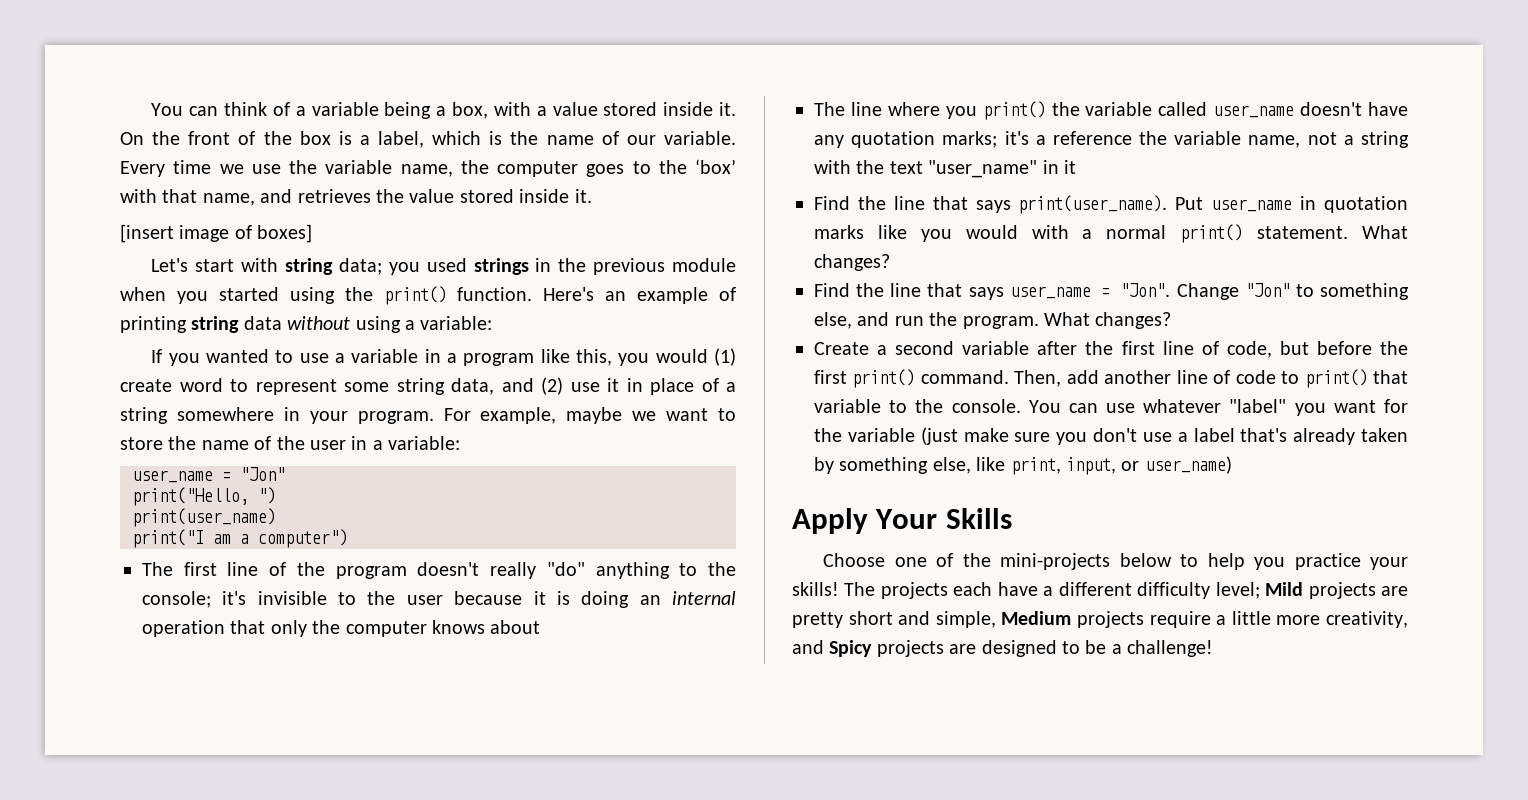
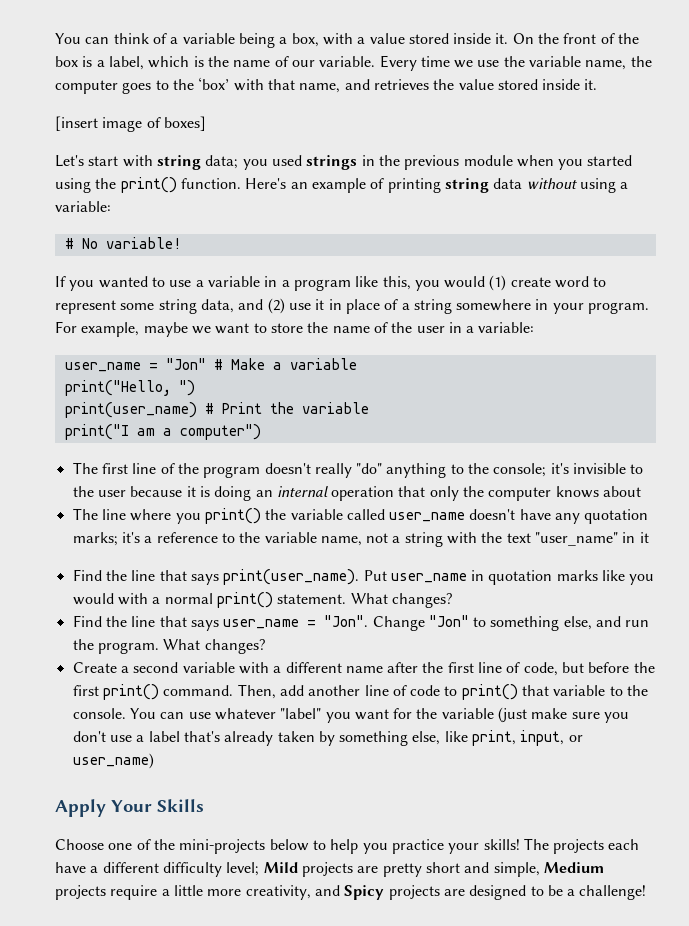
+ # No variable!
- user_name = "Jon"
+ user_name = "Jon" # Make a variable
- print(user_name)
+ print(user_name) # Print the variable
- The line where you print() the variable called user_name doesn't have any quotation marks; it's a reference the variable name, not a string with the text "user_name" in it
+ The line where you print() the variable called user_name doesn't have any quotation marks; it's a reference to the variable name, not a string with the text "user_name" in it
- Create a second variable after the first line of code, but before the first print() command.
+ Create a second variable with a different name after the first line of code, but before the first print() command.

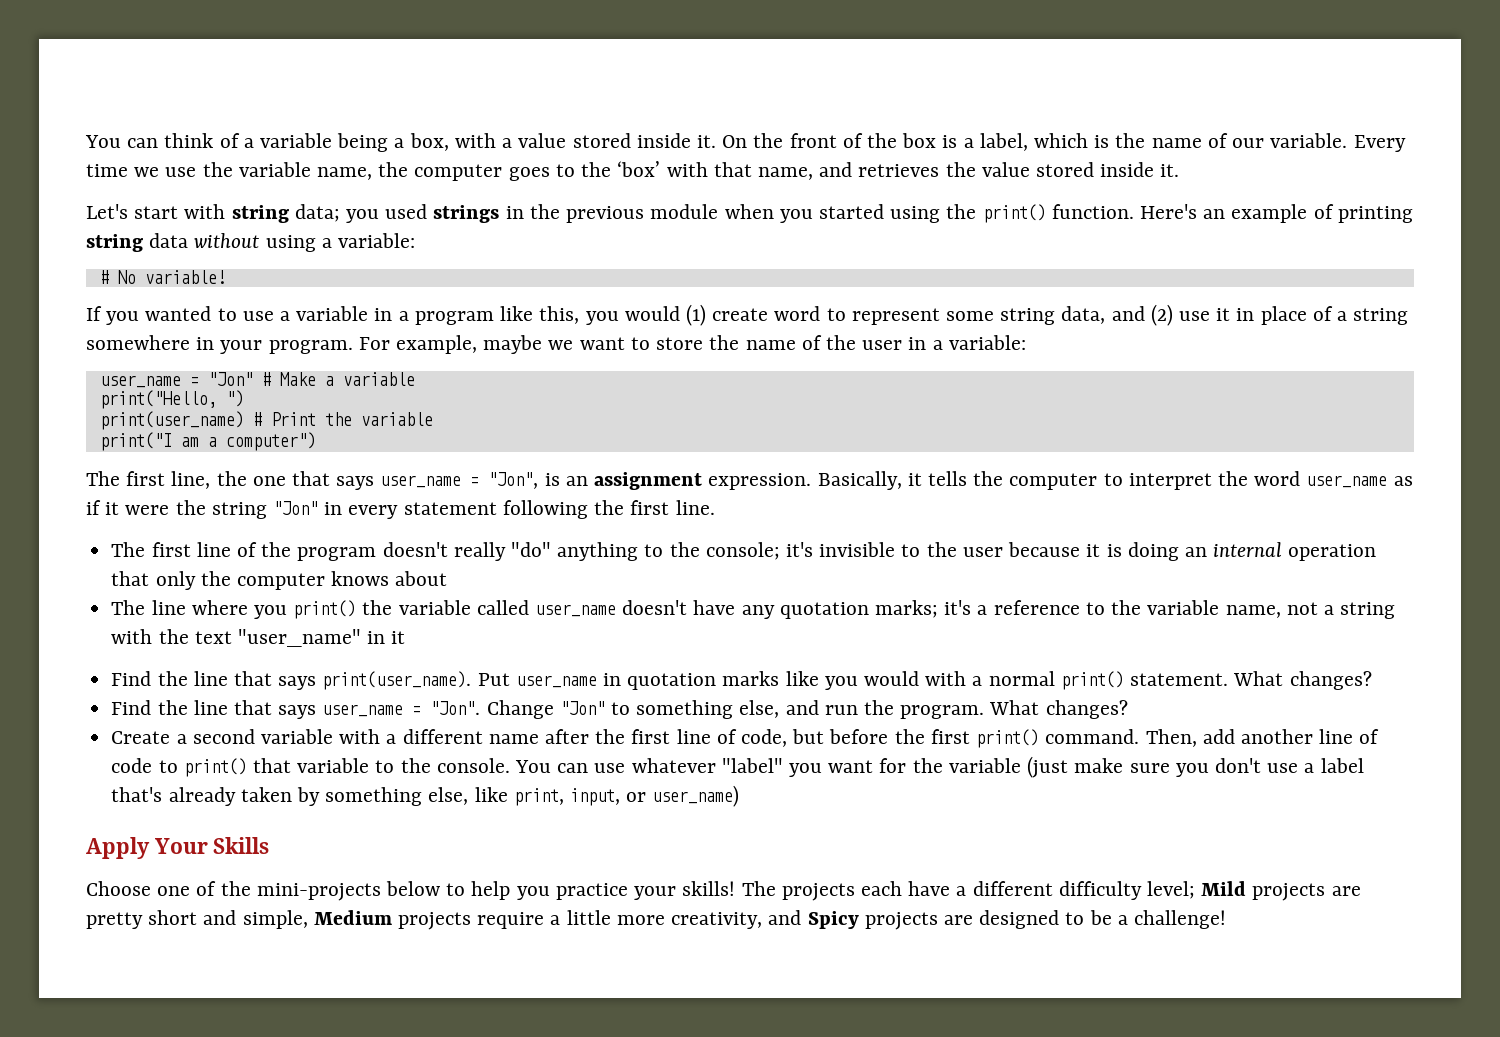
- [insert image of boxes]
+ The first line, the one that says user_name = "Jon", is an assignment expression. Basically, it tells the computer to interpret the word user_name as if it were the string "Jon" in every statement following the first line.

